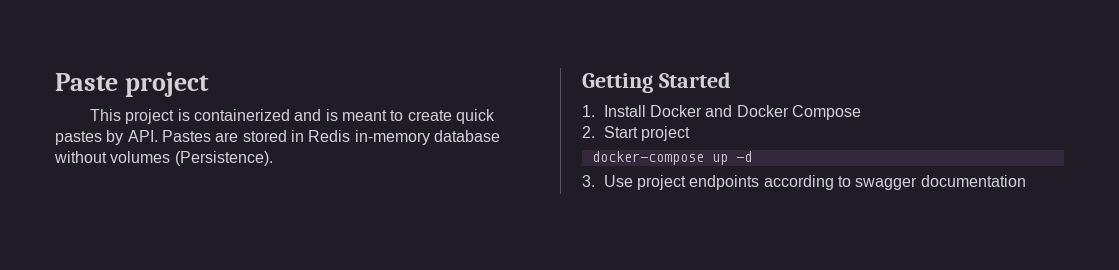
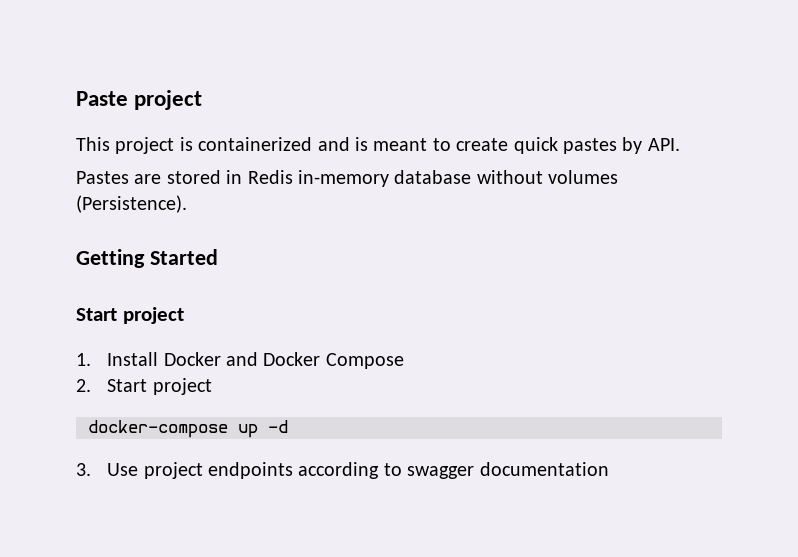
- This project is containerized and is meant to create quick pastes by API. Pastes are stored in Redis in-memory database without volumes (Persistence).
+ This project is containerized and is meant to create quick pastes by API.
+ Pastes are stored in Redis in-memory database without volumes (Persistence).
  Getting Started
+ Start project

